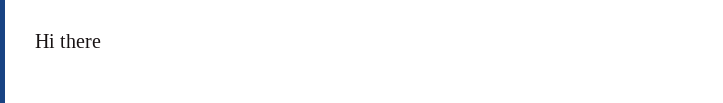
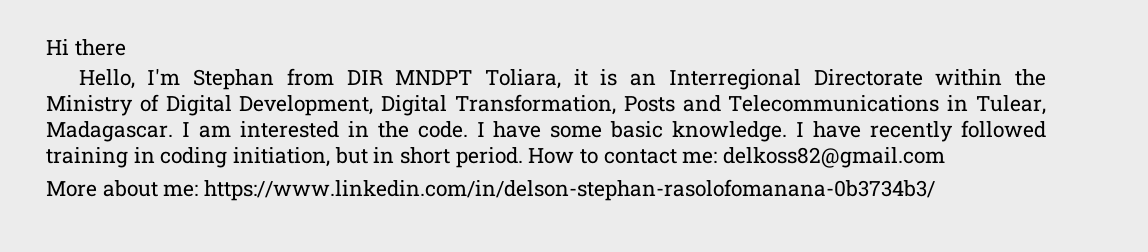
+ Hello, I'm Stephan from DIR MNDPT Toliara, it is an Interregional Directorate within the Ministry of Digital Development, Digital Transformation, Posts and Telecommunications in Tulear, Madagascar. I am interested in the code. I have some basic knowledge. I have recently followed training in coding initiation, but in short period. How to contact me: delkoss82@gmail.com
+ More about me: https://www.linkedin.com/in/delson-stephan-rasolofomanana-0b3734b3/

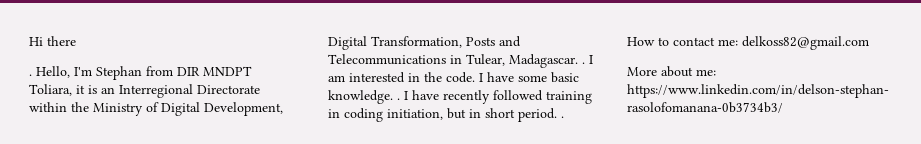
  Hi there
- Hello, I'm Stephan from DIR MNDPT Toliara, it is an Interregional Directorate within the Ministry of Digital Development, Digital Transformation, Posts and Telecommunications in Tulear, Madagascar.
+ . Hello, I'm Stephan from DIR MNDPT Toliara, it is an Interregional Directorate within the Ministry of Digital Development, Digital Transformation, Posts and Telecommunications in Tulear, Madagascar. .
- I have some basic knowledge.
+ I have some basic knowledge. .
- I have recently followed training in coding initiation, but in short period.
+ I have recently followed training in coding initiation, but in short period. .

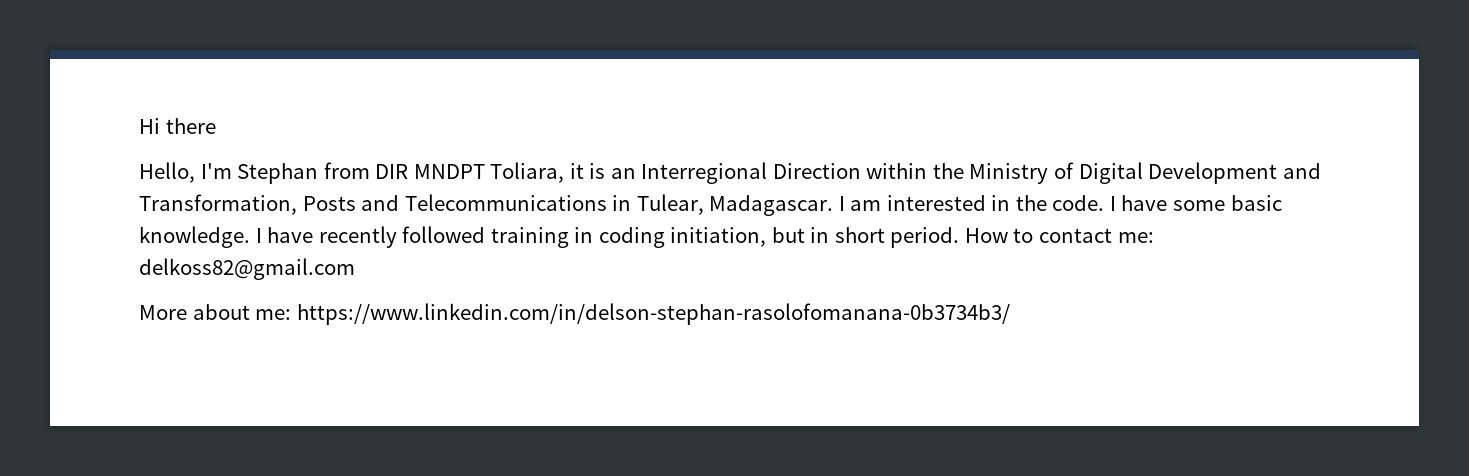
  Hi there
- . Hello, I'm Stephan from DIR MNDPT Toliara, it is an Interregional Directorate within the Ministry of Digital Development, Digital Transformation, Posts and Telecommunications in Tulear, Madagascar. .
+ Hello, I'm Stephan from DIR MNDPT Toliara, it is an Interregional Direction within the Ministry of Digital Development and Transformation, Posts and Telecommunications in Tulear, Madagascar.
- I have some basic knowledge. .
+ I have some basic knowledge.
- I have recently followed training in coding initiation, but in short period. .
+ I have recently followed training in coding initiation, but in short period.

